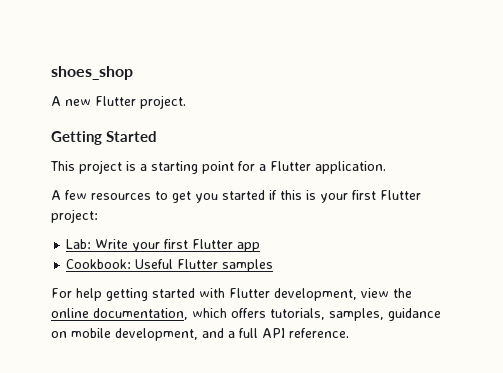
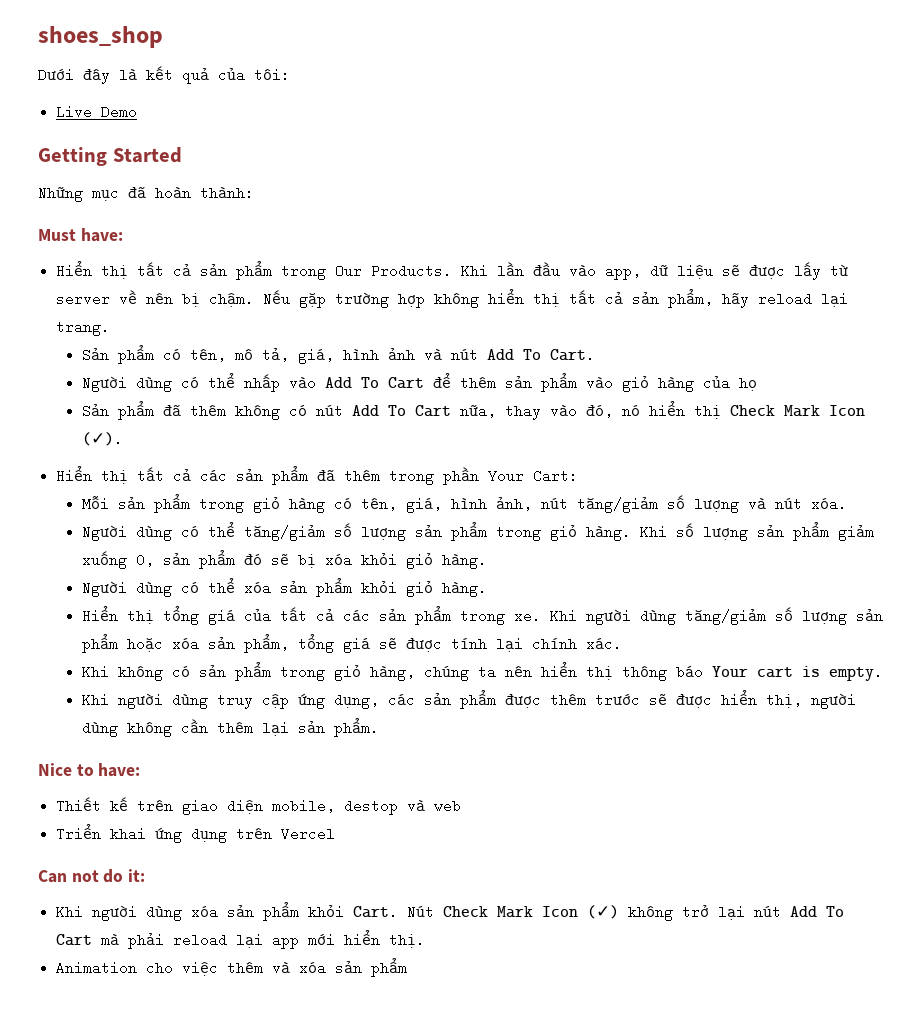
- A new Flutter project.
+ Dưới đây là kết quả của tôi:
+ Live Demo
  Getting Started
- This project is a starting point for a Flutter application.
- A few resources to get you started if this is your first Flutter project:
- Lab: Write your first Flutter app
- Cookbook: Useful Flutter samples
- For help getting started with Flutter development, view the online documentation, which offers tutorials, samples, guidance on mobile development, and a full API reference.
+ Những mục đã hoàn thành:
+ Must have:
+ Hiển thị tất cả sản phẩm trong Our Products. Khi lần đầu vào app, dữ liệu sẽ được lấy từ server về nên bị chậm. Nếu gặp trường hợp không hiển thị tất cả sản phẩm, hãy reload lại trang.
+ Sản phẩm có tên, mô tả, giá, hình ảnh và nút Add To Cart.
+ Người dùng có thể nhấp vào Add To Cart để thêm sản phẩm vào giỏ hàng của họ
+ Sản phẩm đã thêm không có nút Add To Cart nữa, thay vào đó, nó hiển thị Check Mark Icon (✓).
+ Hiển thị tất cả các sản phẩm đã thêm trong phần Your Cart:
+ Mỗi sản phẩm trong giỏ hàng có tên, giá, hình ảnh, nút tăng/giảm số lượng và nút xóa.
+ Người dùng có thể tăng/giảm số lượng sản phẩm trong giỏ hàng. Khi số lượng sản phẩm giảm xuống 0, sản phẩm đó sẽ bị xóa khỏi giỏ hàng.
+ Người dùng có thể xóa sản phẩm khỏi giỏ hàng.
+ Hiển thị tổng giá của tất cả các sản phẩm trong xe. Khi người dùng tăng/giảm số lượng sản phẩm hoặc xóa sản phẩm, tổng giá sẽ được tính lại chính xác.
+ Khi không có sản phẩm trong giỏ hàng, chúng ta nên hiển thị thông báo Your cart is empty.
+ Khi người dùng truy cập ứng dụng, các sản phẩm được thêm trước sẽ được hiển thị, người dùng không cần thêm lại sản phẩm.
+ Nice to have:
+ Thiết kế trên giao diện mobile, destop và web
+ Triển khai ứng dụng trên Vercel
+ Can not do it:
+ Khi người dùng xóa sản phẩm khỏi Cart. Nút Check Mark Icon (✓) không trở lại nút Add To Cart mà phải reload lại app mới hiển thị.
+ Animation cho việc thêm và xóa sản phẩm

